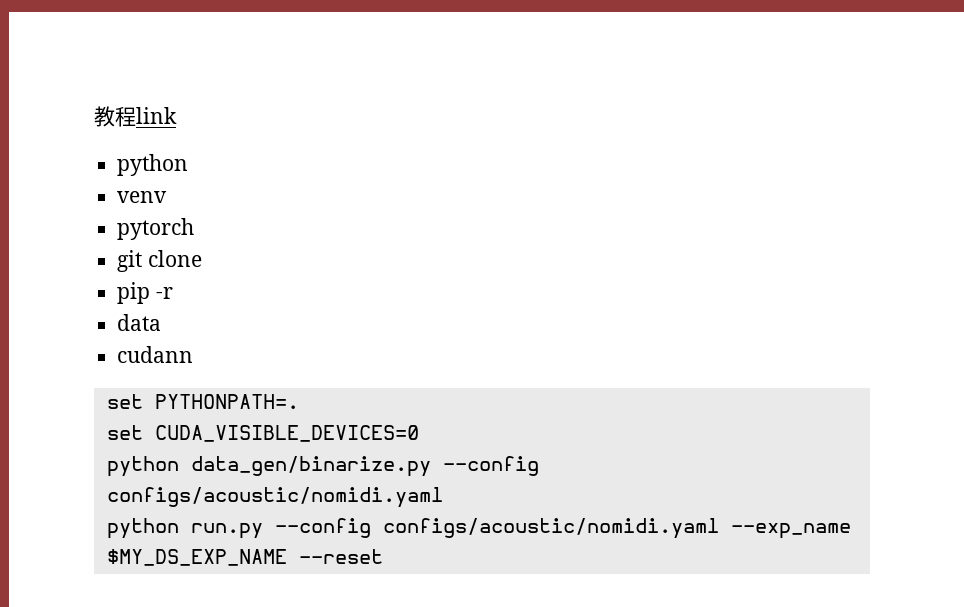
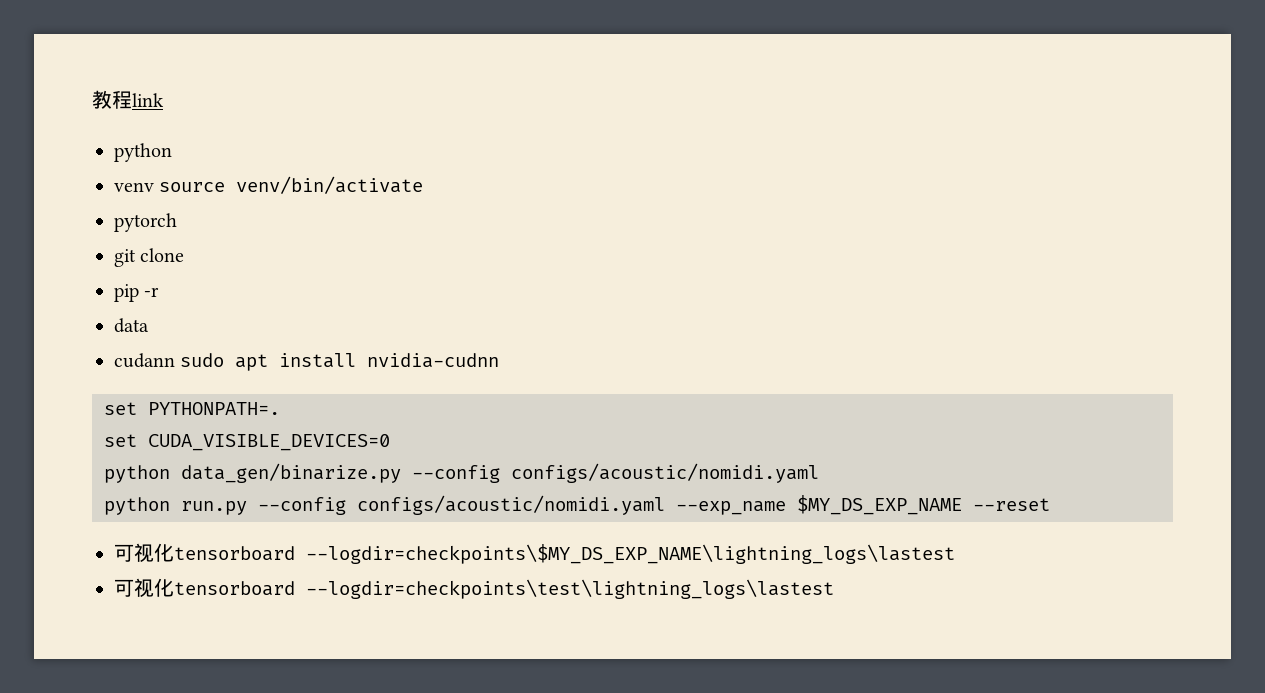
- venv
+ venv source venv/bin/activate
- cudann
+ cudann sudo apt install nvidia-cudnn
+ 可视化tensorboard --logdir=checkpoints\$MY_DS_EXP_NAME\lightning_logs\lastest
+ 可视化tensorboard --logdir=checkpoints\test\lightning_logs\lastest

